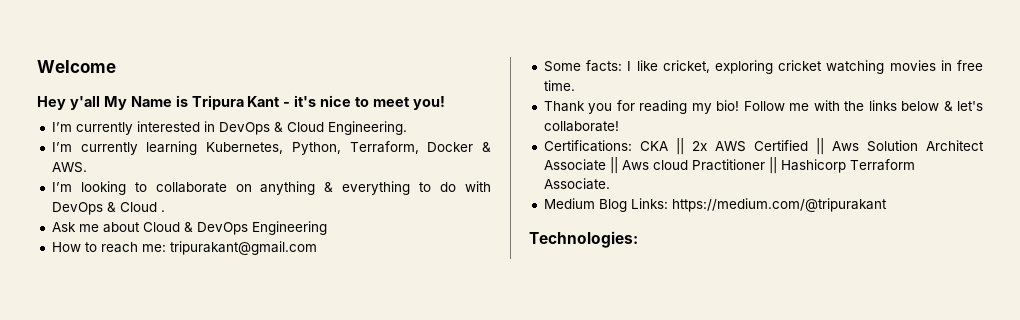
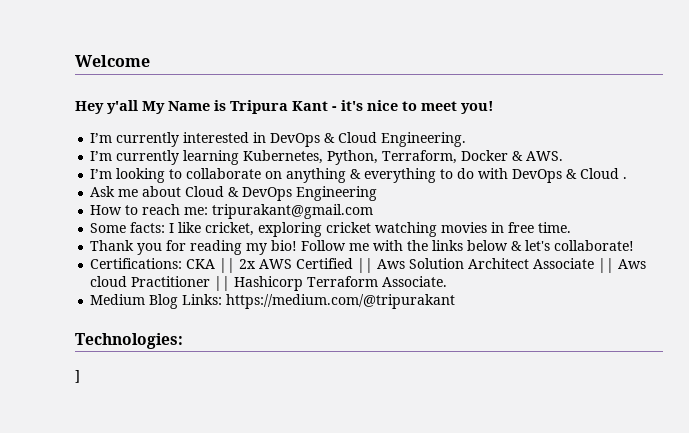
+ ]

